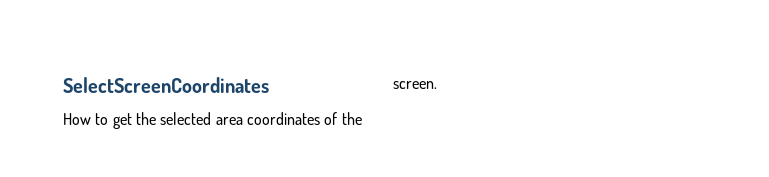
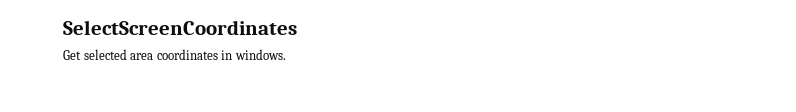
- How to get the selected area coordinates of the screen.
+ Get selected area coordinates in windows.

